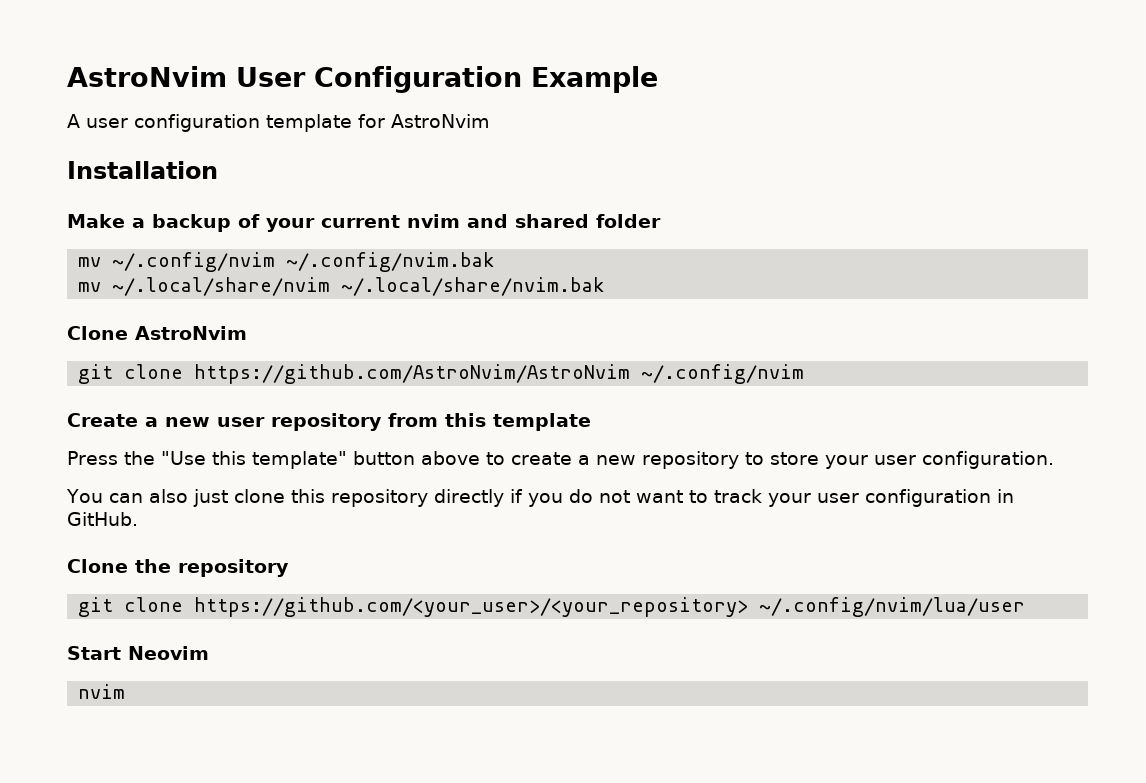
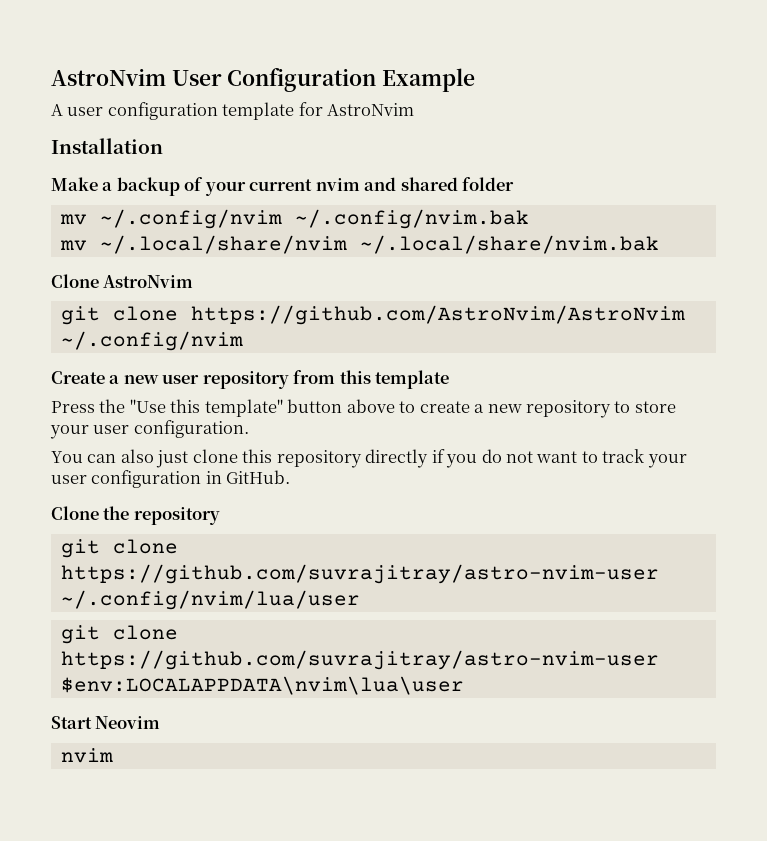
- git clone https://github.com/<your_user>/<your_repository> ~/.config/nvim/lua/user
+ git clone https://github.com/suvrajitray/astro-nvim-user ~/.config/nvim/lua/user
+ git clone https://github.com/suvrajitray/astro-nvim-user $env:LOCALAPPDATA\nvim\lua\user

